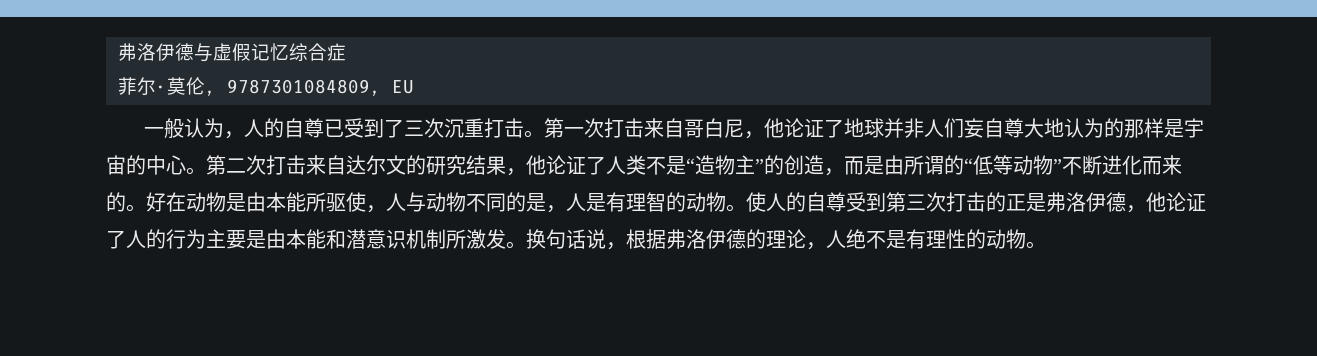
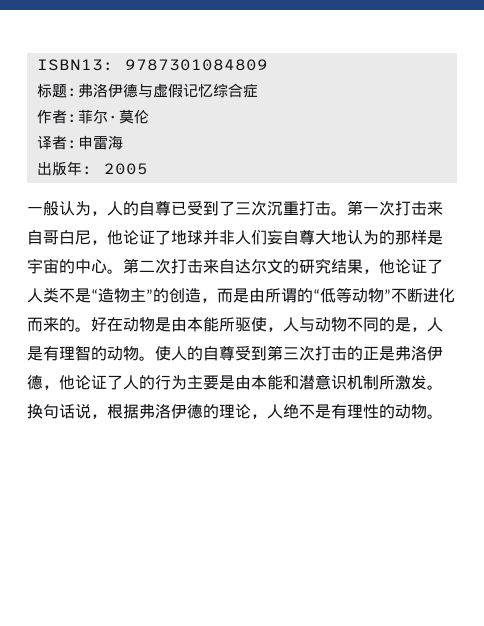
- 弗洛伊德与虚假记忆综合症
+ ISBN13: 9787301084809
+ 标题:弗洛伊德与虚假记忆综合症
- 菲尔·莫伦, 9787301084809, EU
+ 作者:菲尔·莫伦
+ 译者:申雷海
+ 出版年: 2005

